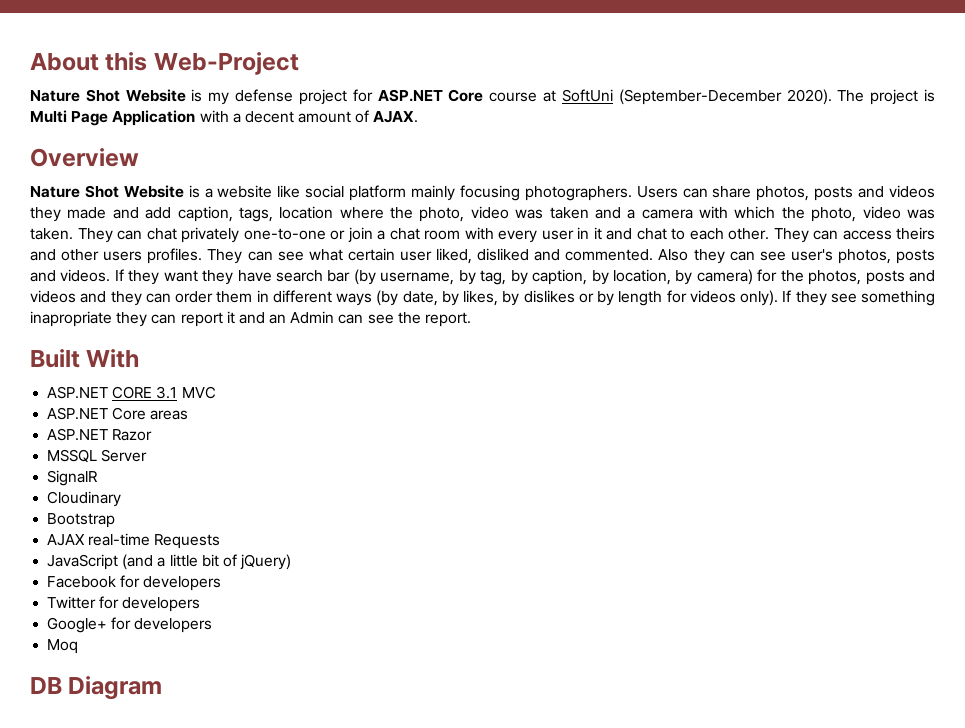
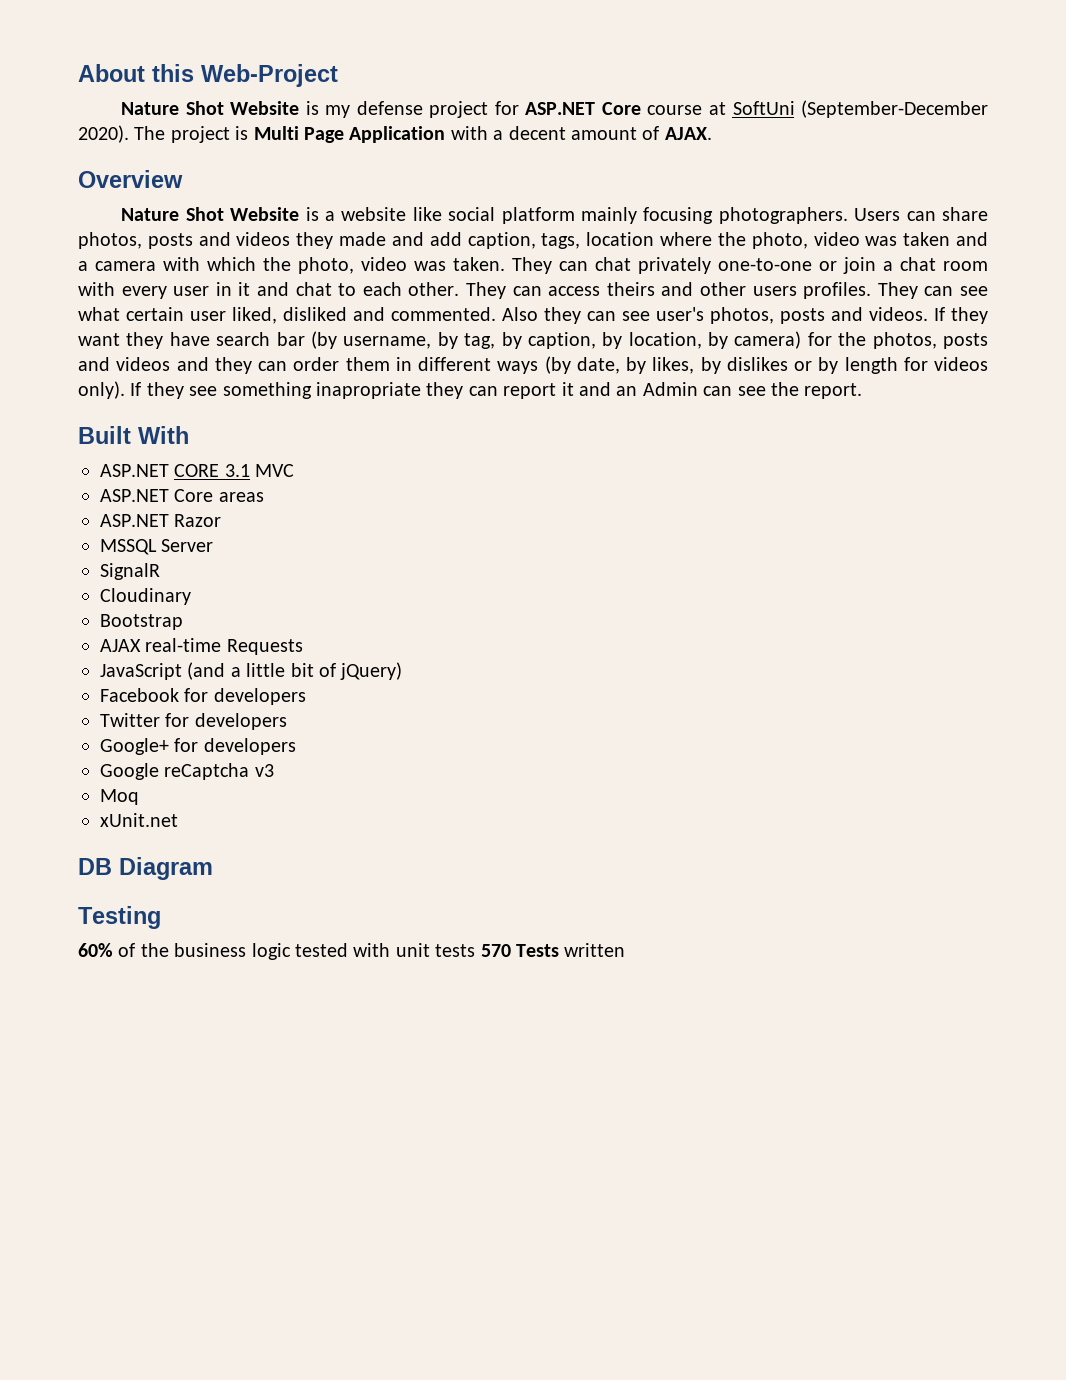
+ Google reCaptcha v3
+ xUnit.net
+ Testing
+ 60% of the business logic tested with unit tests 570 Tests written

